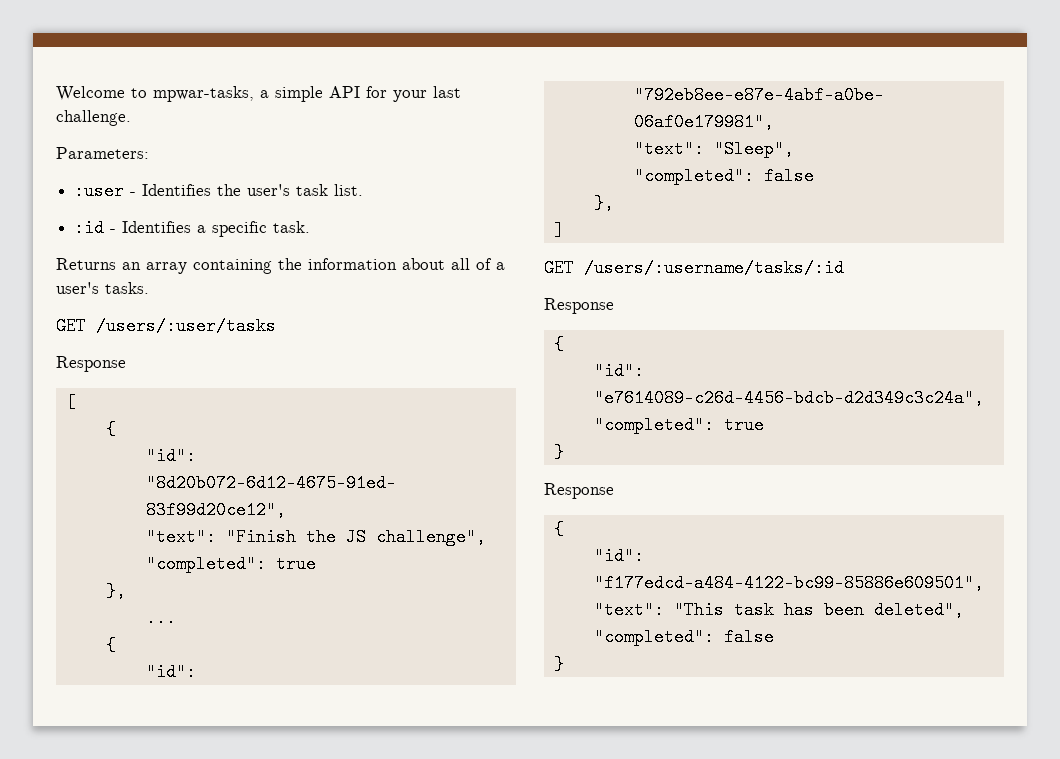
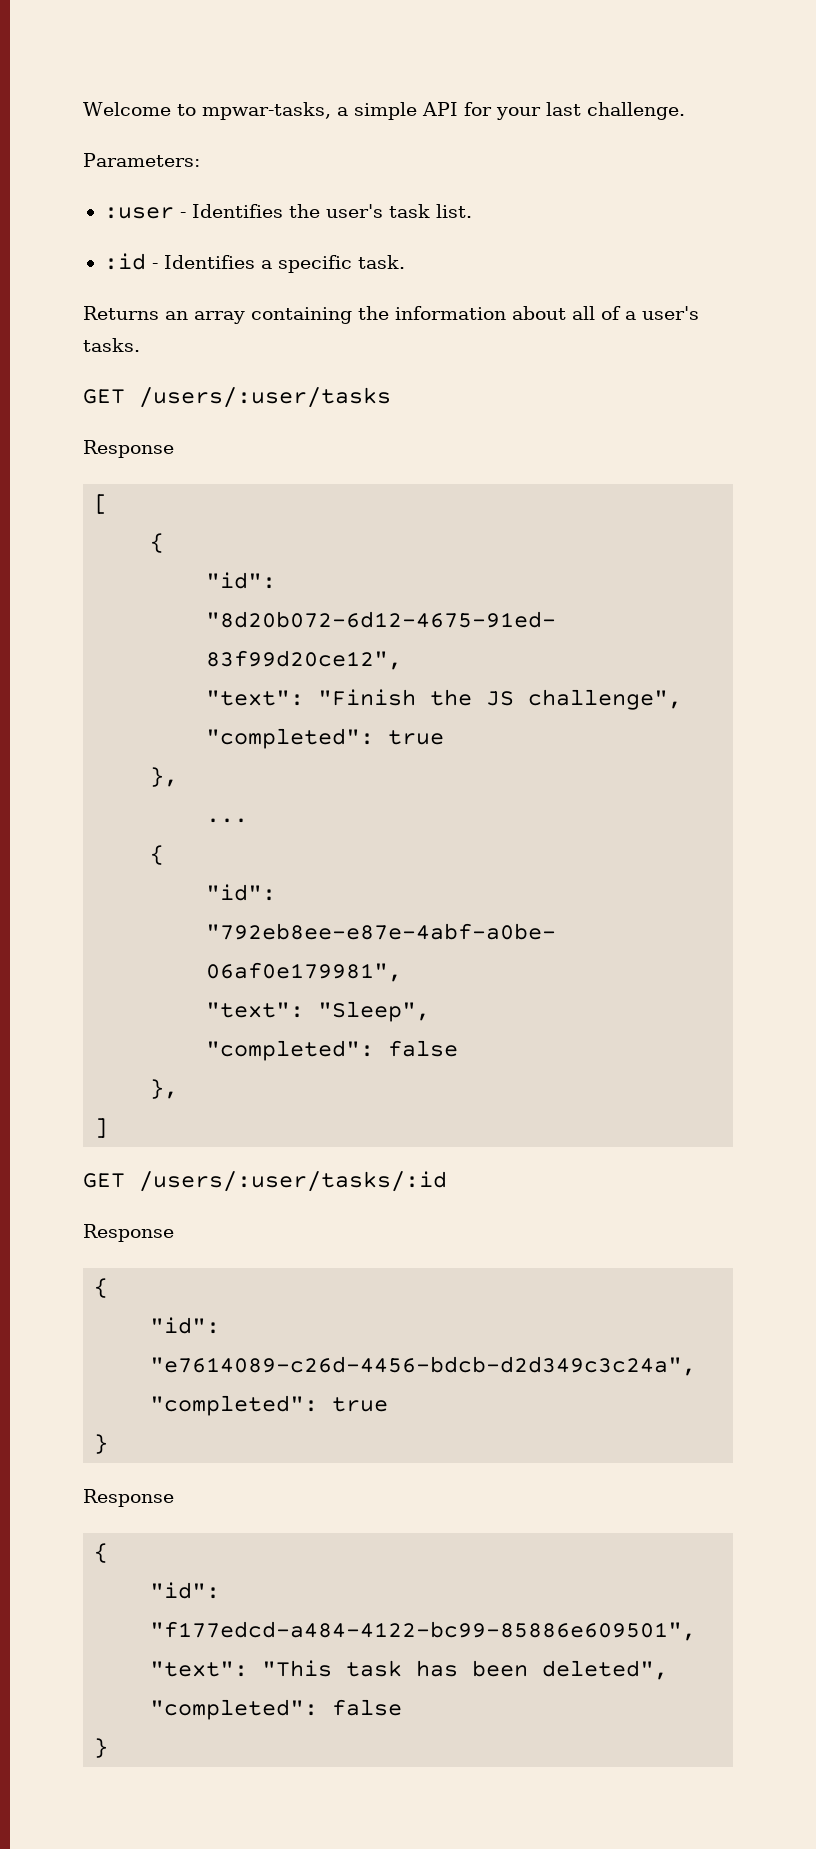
- GET /users/:username/tasks/:id
+ GET /users/:user/tasks/:id

